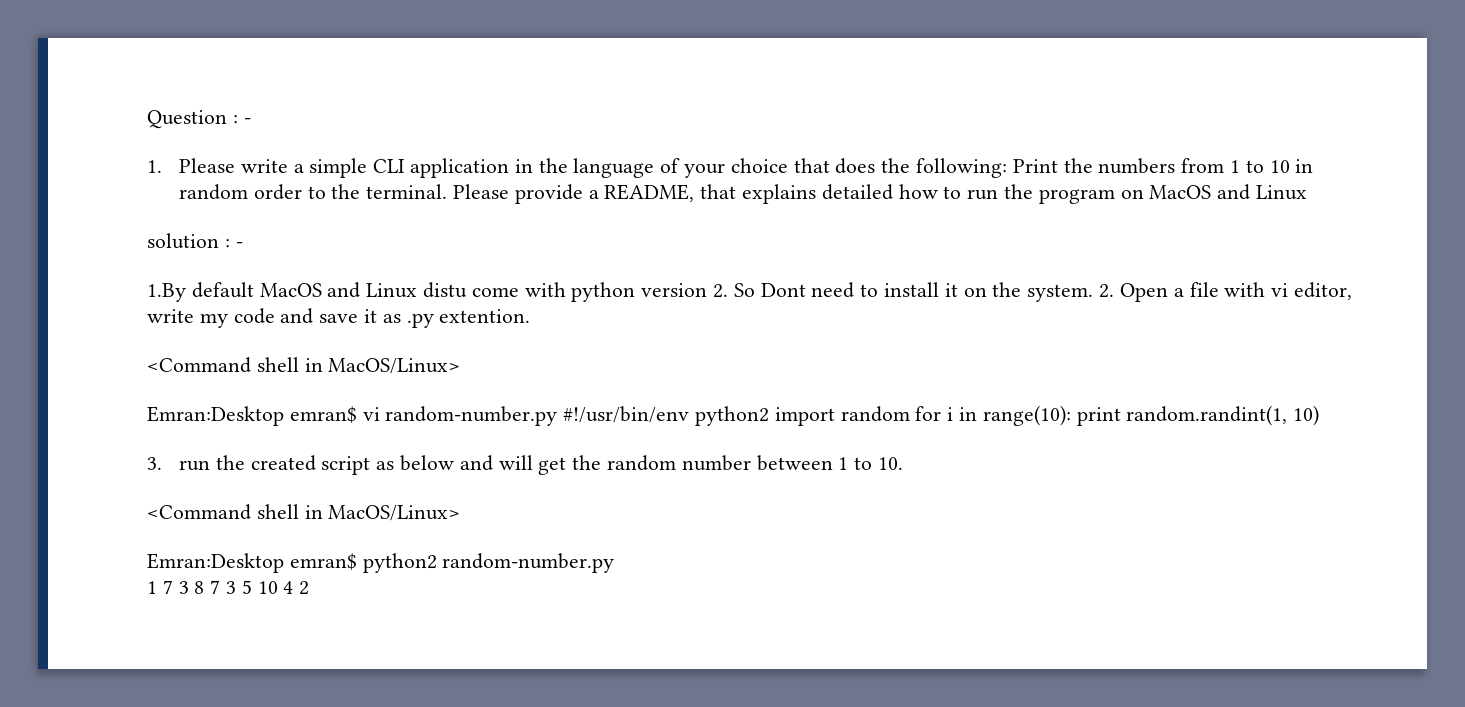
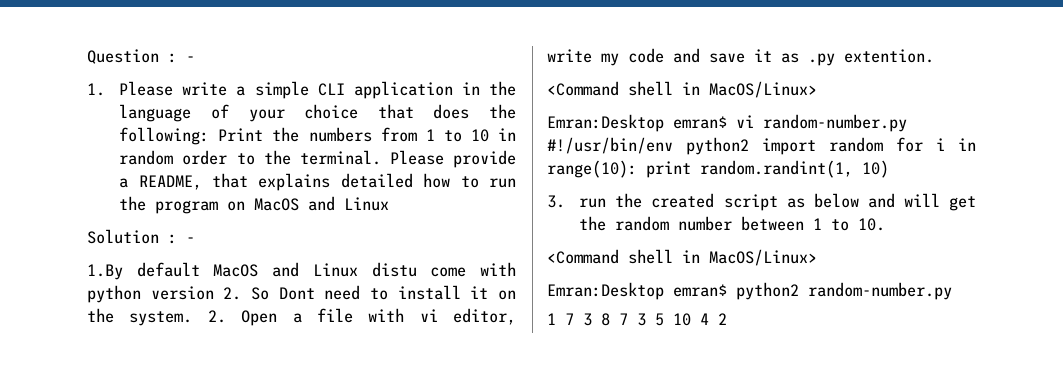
- solution : -
+ Solution : -

